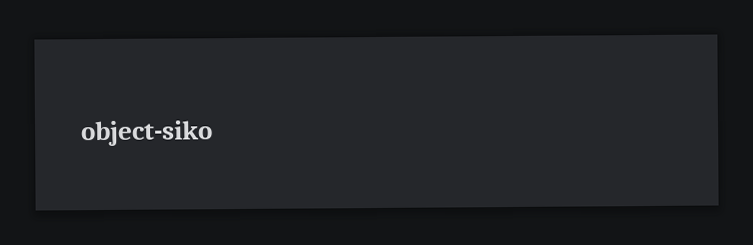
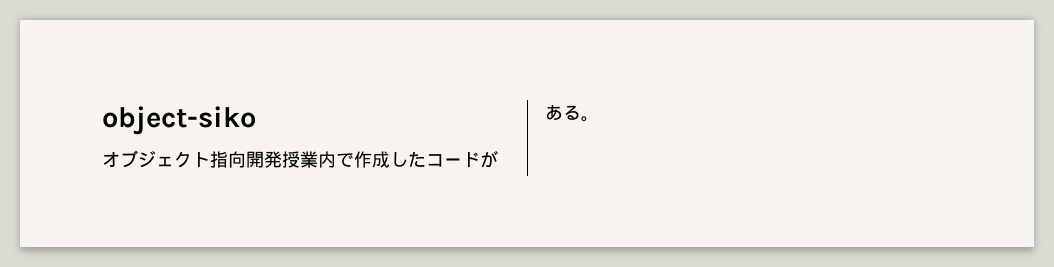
+ オブジェクト指向開発授業内で作成したコードがある。

